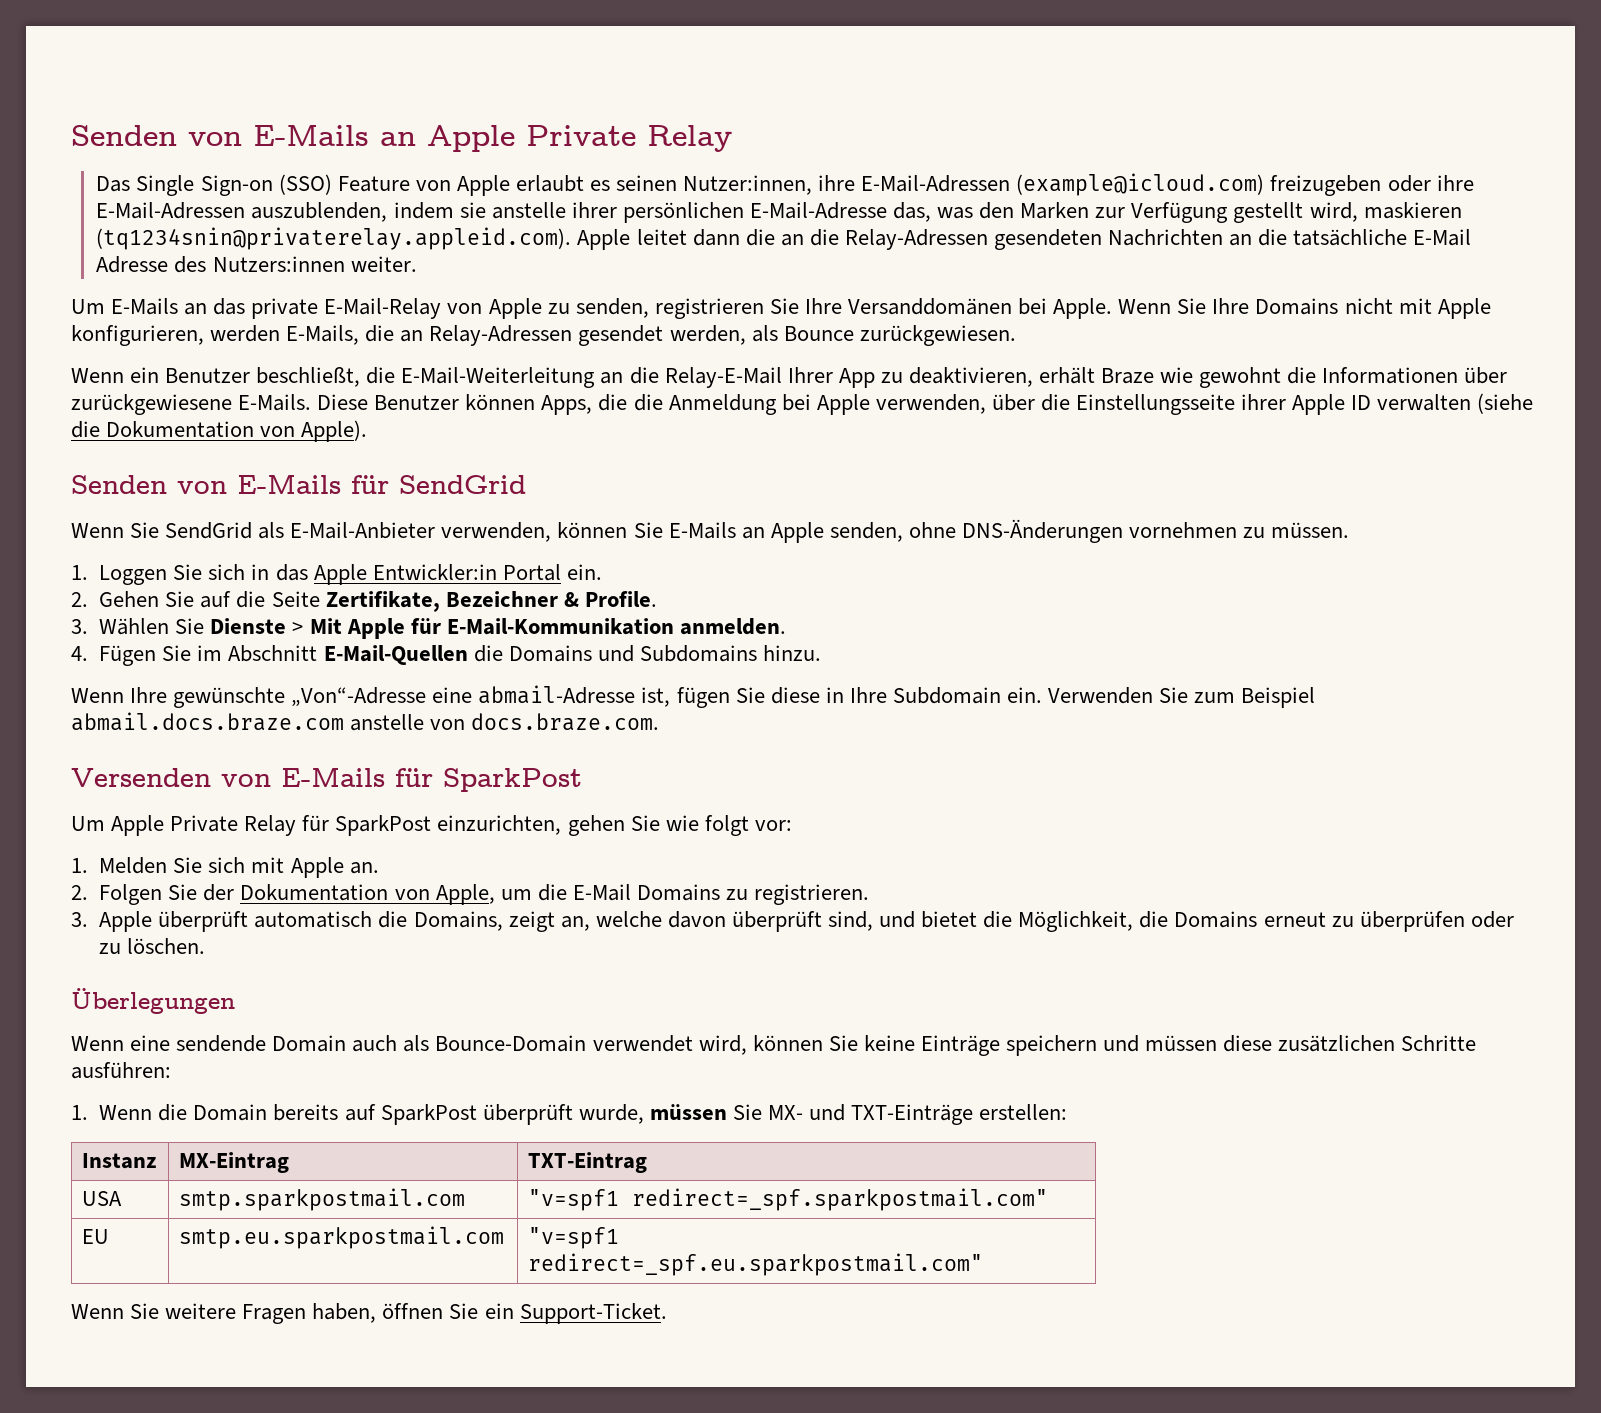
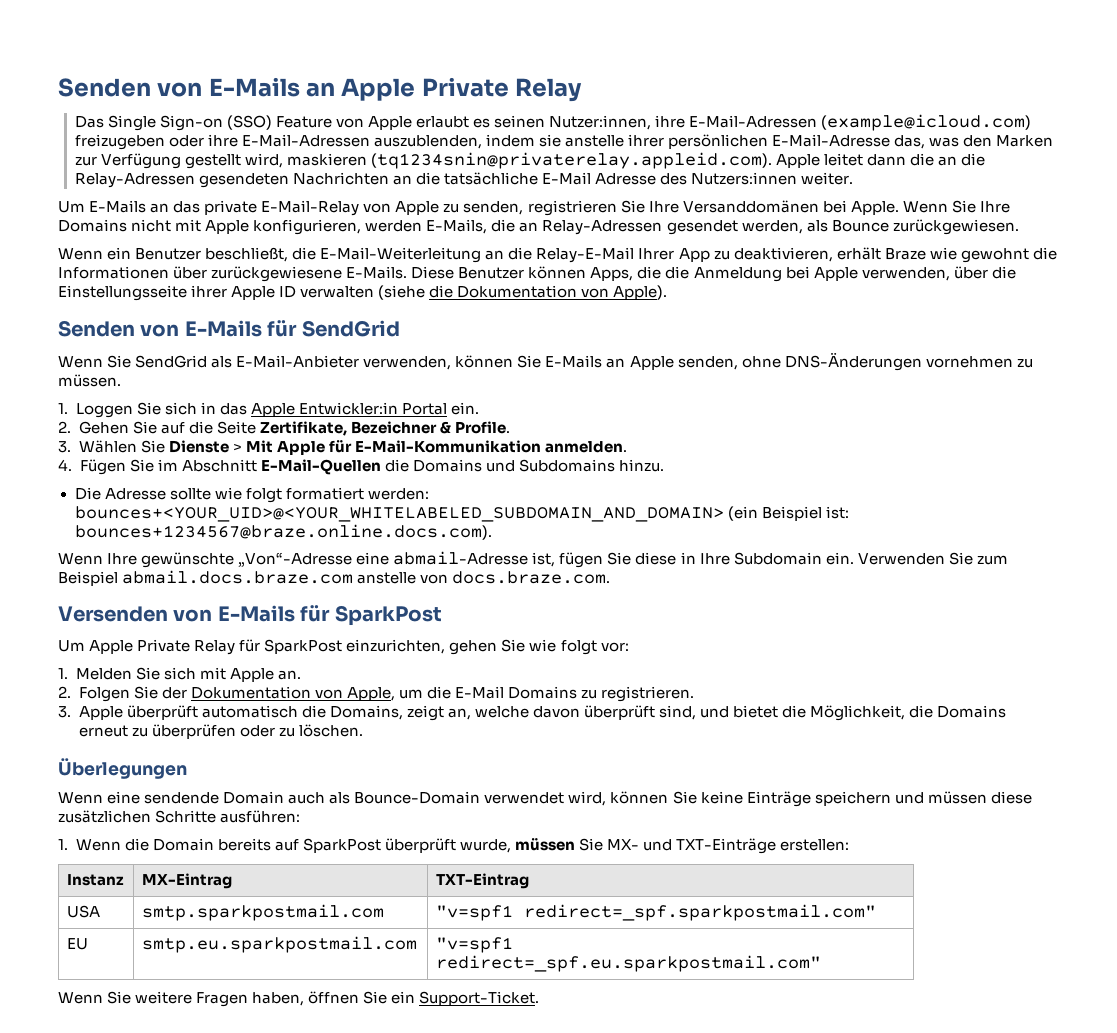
+ Die Adresse sollte wie folgt formatiert werden: bounces+<YOUR_UID>@<YOUR_WHITELABELED_SUBDOMAIN_AND_DOMAIN> (ein Beispiel ist: bounces+1234567@braze.online.docs.com).

